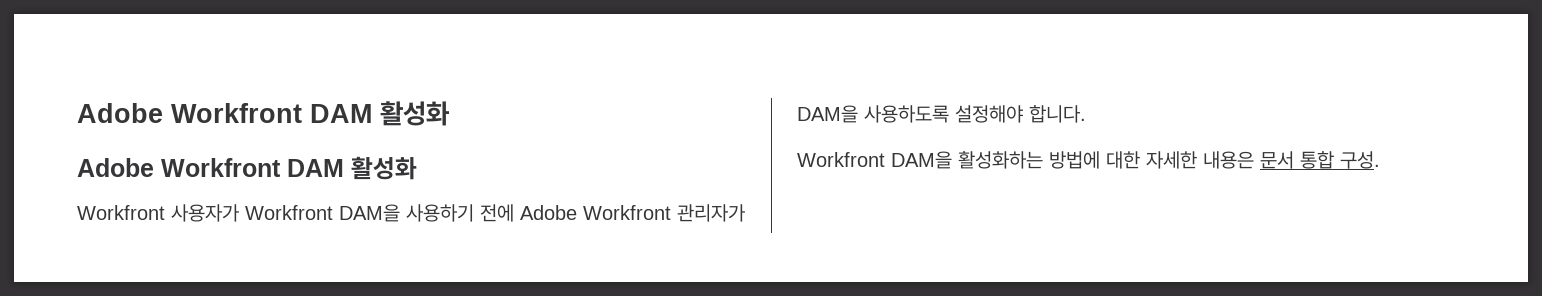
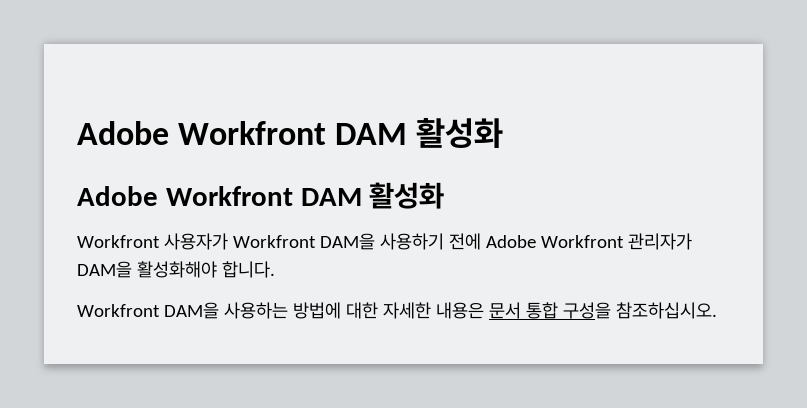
- Workfront 사용자가 Workfront DAM을 사용하기 전에 Adobe Workfront 관리자가 DAM을 사용하도록 설정해야 합니다.
+ Workfront 사용자가 Workfront DAM을 사용하기 전에 Adobe Workfront 관리자가 DAM을 활성화해야 합니다.
- Workfront DAM을 활성화하는 방법에 대한 자세한 내용은 문서 통합 구성.
+ Workfront DAM을 사용하는 방법에 대한 자세한 내용은 문서 통합 구성을 참조하십시오.

